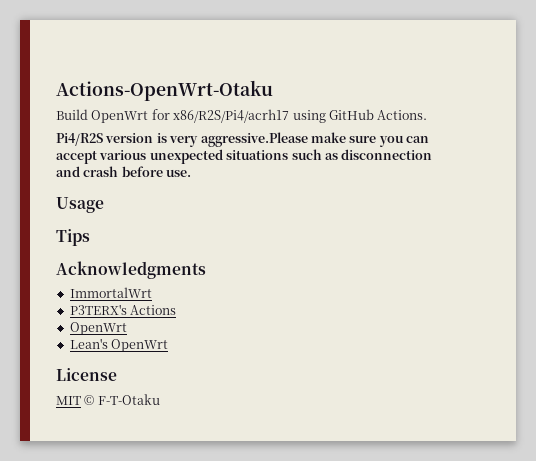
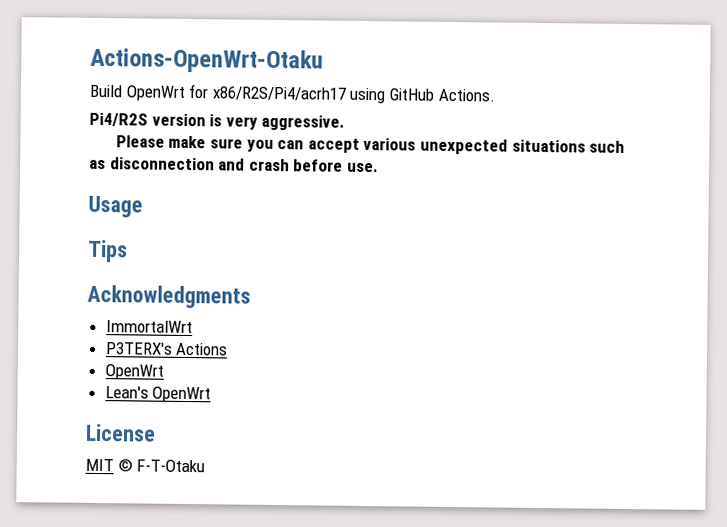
- Pi4/R2S version is very aggressive.Please make sure you can accept various unexpected situations such as disconnection and crash before use.
+ Pi4/R2S version is very aggressive.
+ Please make sure you can accept various unexpected situations such as disconnection and crash before use.

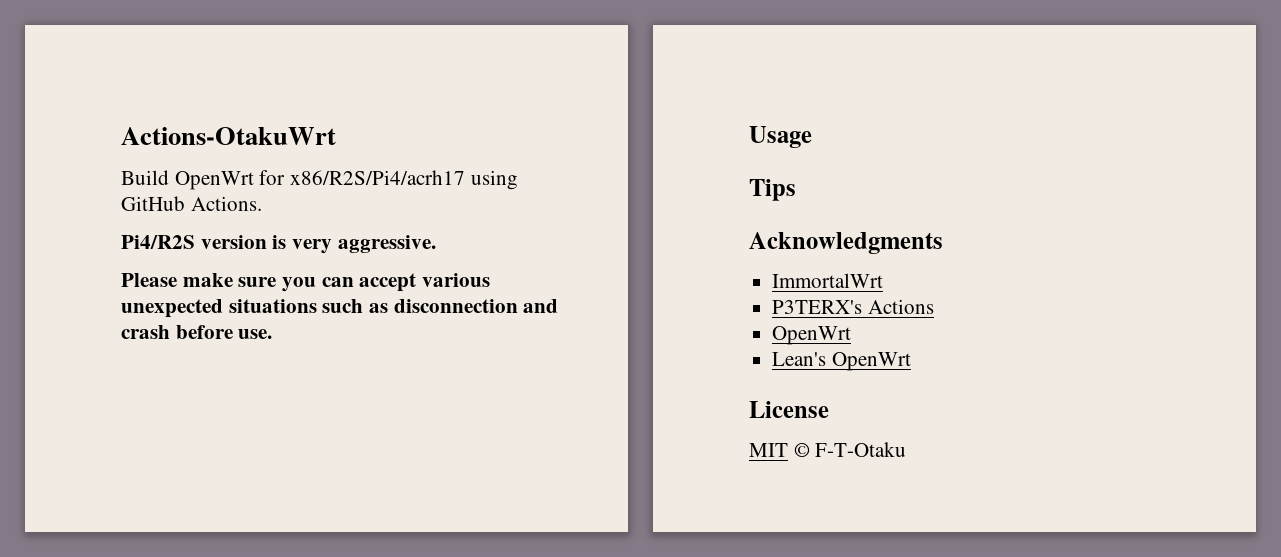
- Actions-OpenWrt-Otaku
+ Actions-OtakuWrt

